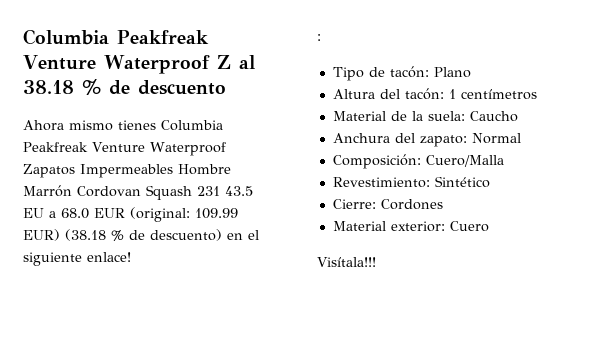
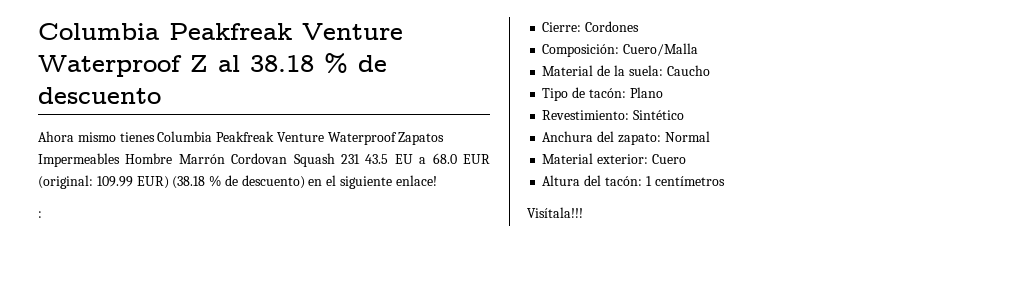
+ Cierre: Cordones
+ Composición: Cuero/Malla
+ Material de la suela: Caucho
  Tipo de tacón: Plano
+ Revestimiento: Sintético
+ Anchura del zapato: Normal
+ Material exterior: Cuero
- Material de la suela: Caucho
- Anchura del zapato: Normal
- Composición: Cuero/Malla
- Revestimiento: Sintético
- Cierre: Cordones
- Material exterior: Cuero

